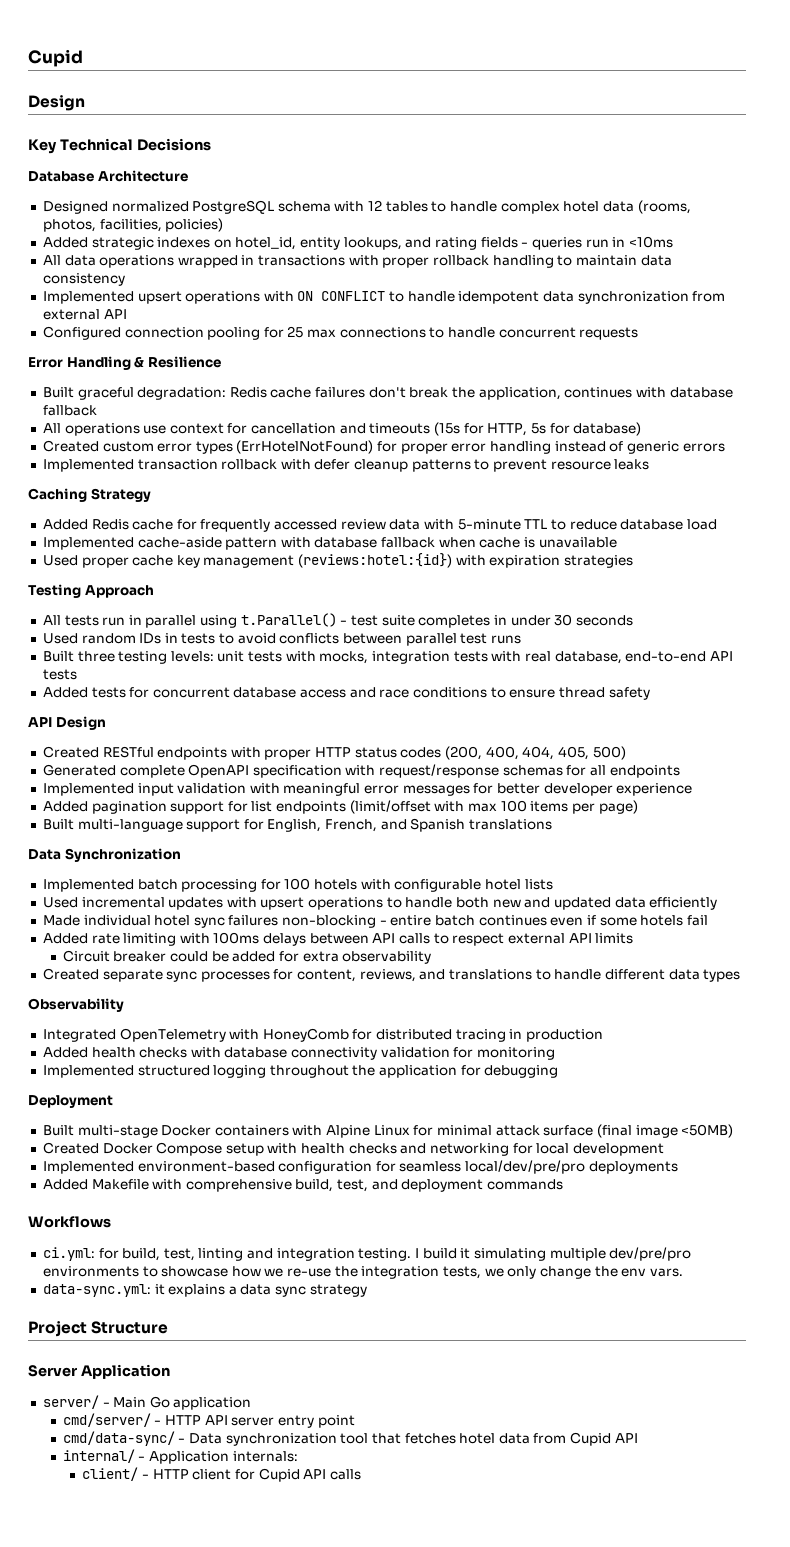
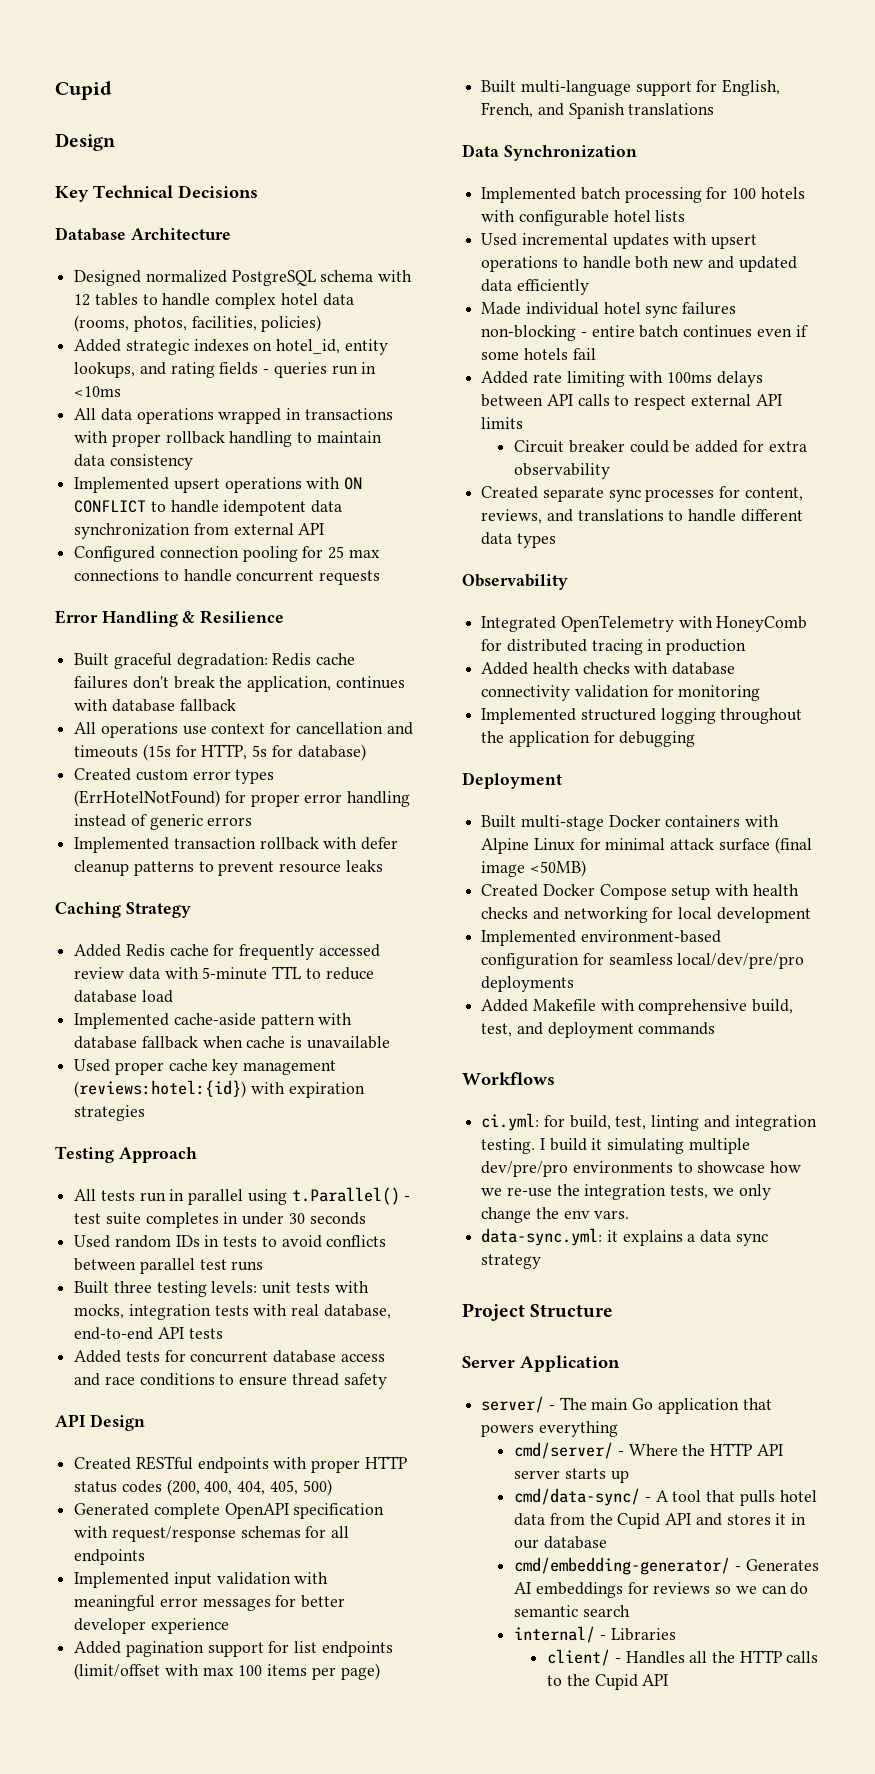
- server/ - Main Go application
+ server/ - The main Go application that powers everything
- cmd/server/ - HTTP API server entry point
+ cmd/server/ - Where the HTTP API server starts up
- cmd/data-sync/ - Data synchronization tool that fetches hotel data from Cupid API
+ cmd/data-sync/ - A tool that pulls hotel data from the Cupid API and stores it in our database
+ cmd/embedding-generator/ - Generates AI embeddings for reviews so we can do semantic search
- internal/ - Application internals:
+ internal/ - Libraries
- client/ - HTTP client for Cupid API calls
+ client/ - Handles all the HTTP calls to the Cupid API

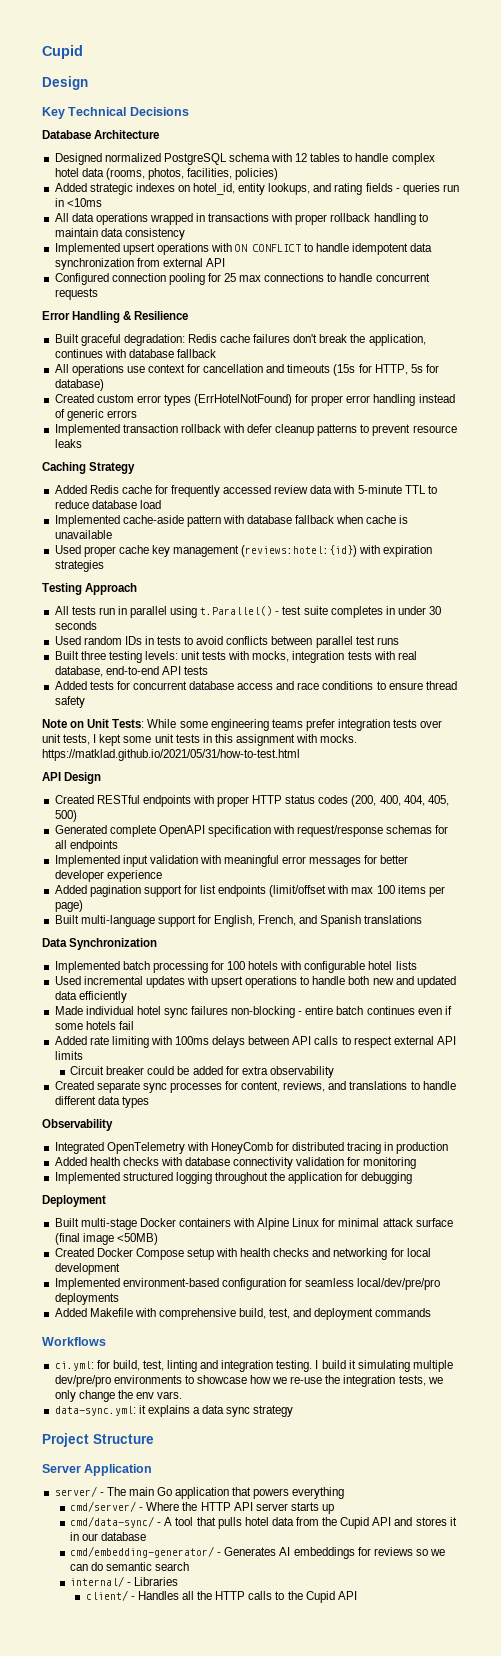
+ Note on Unit Tests: While some engineering teams prefer integration tests over unit tests, I kept some unit tests in this assignment with mocks. https://matklad.github.io/2021/05/31/how-to-test.html

